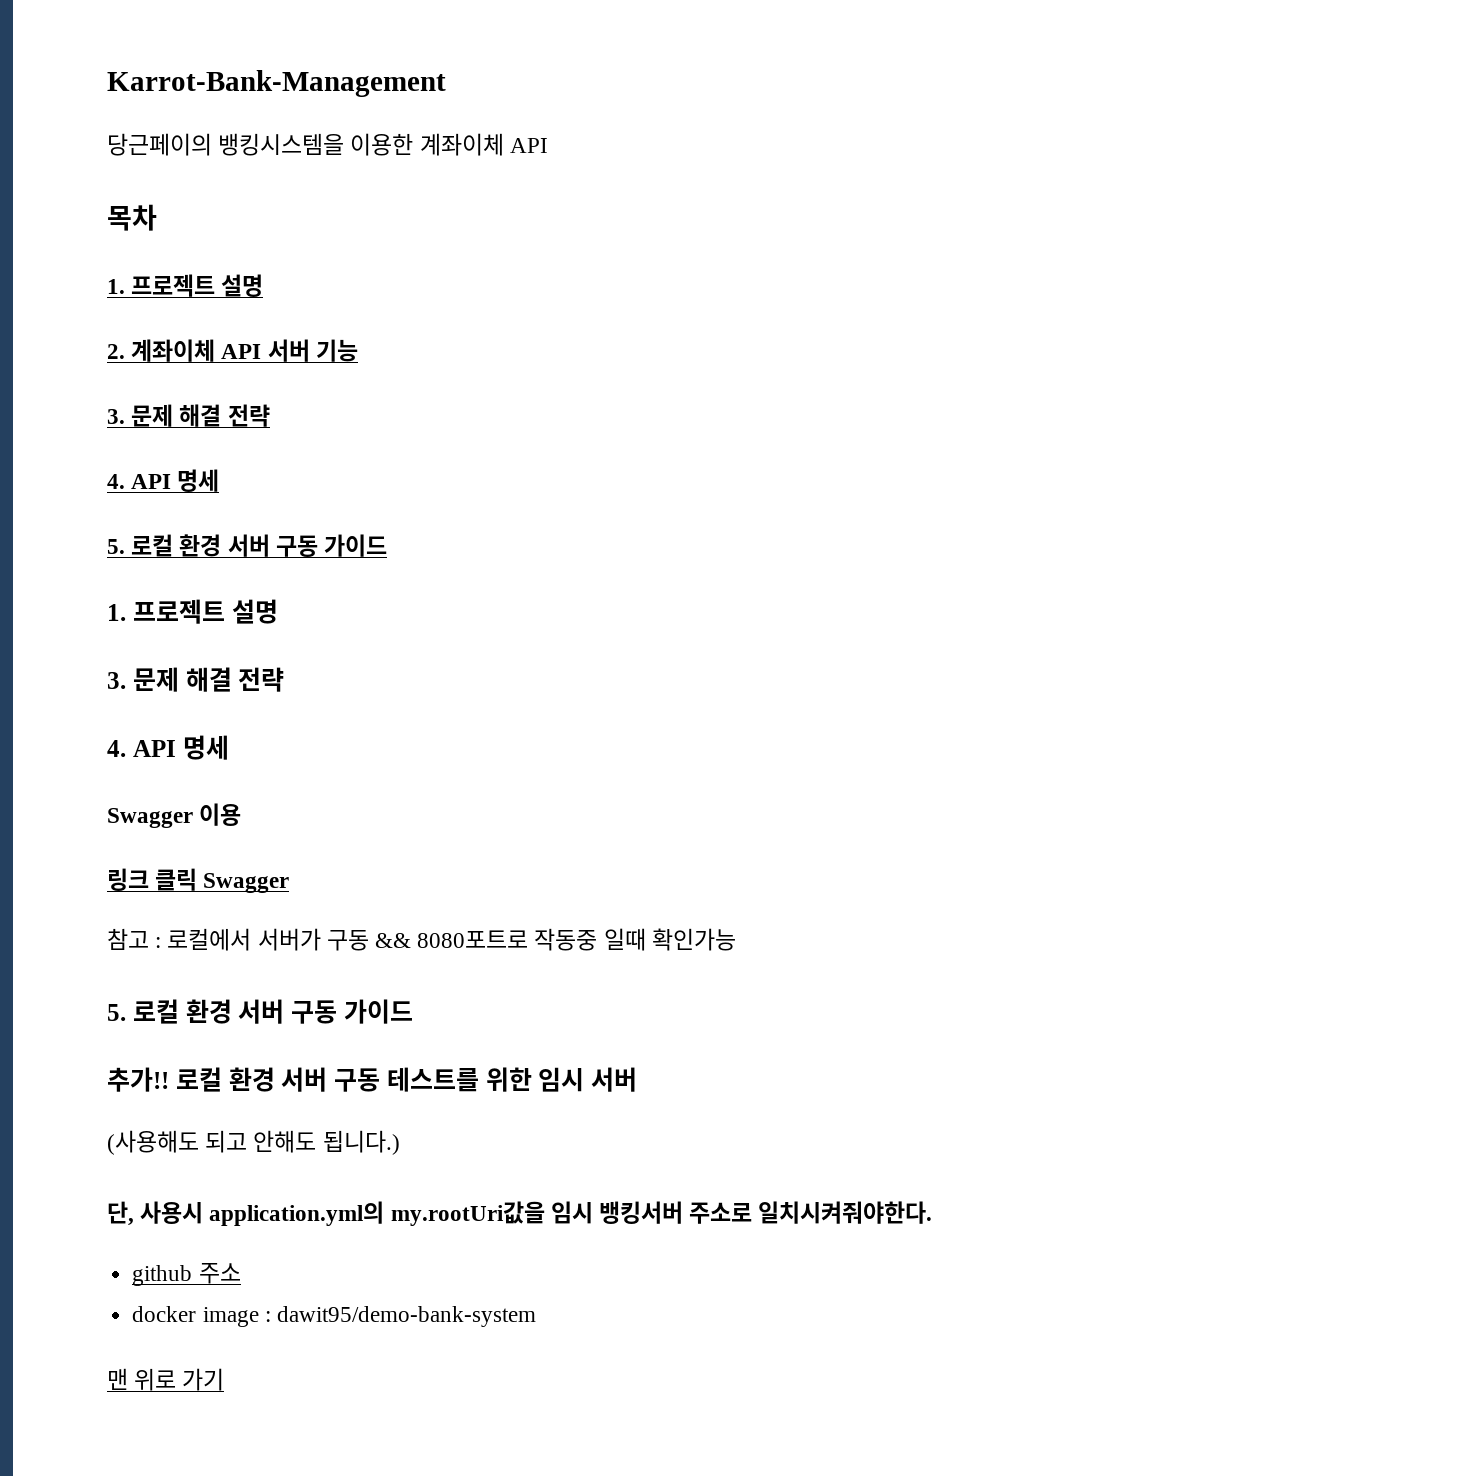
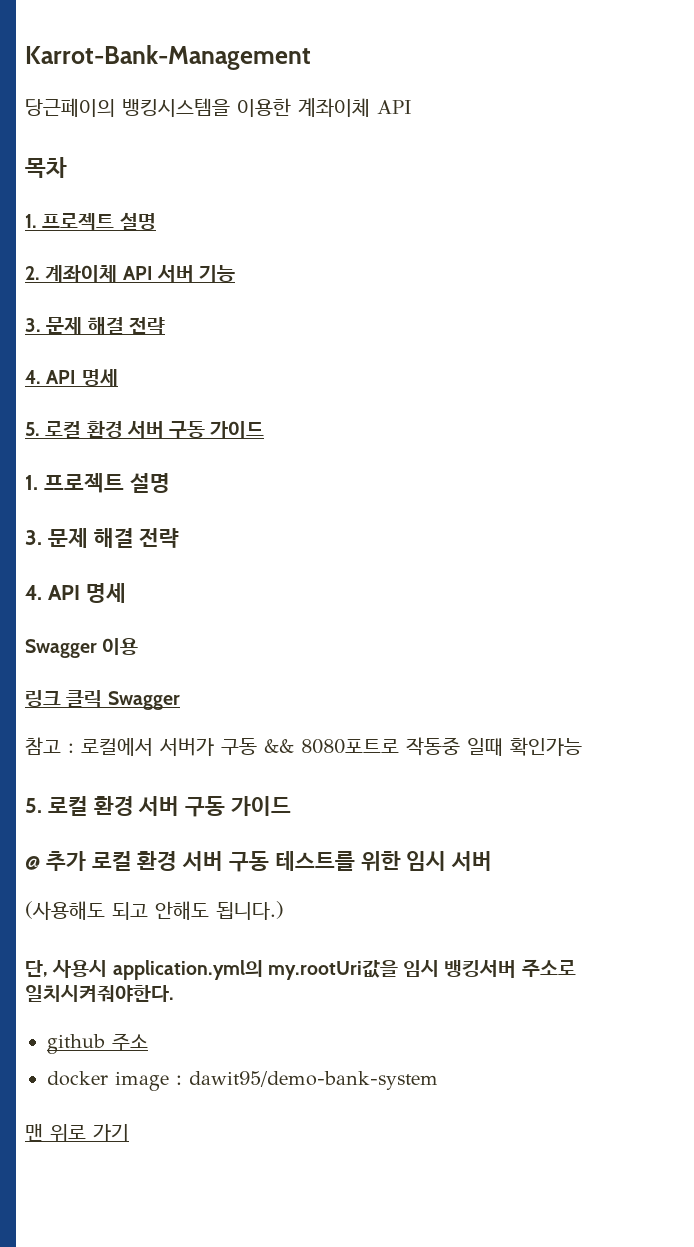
- 추가!! 로컬 환경 서버 구동 테스트를 위한 임시 서버
+ @ 추가 로컬 환경 서버 구동 테스트를 위한 임시 서버

